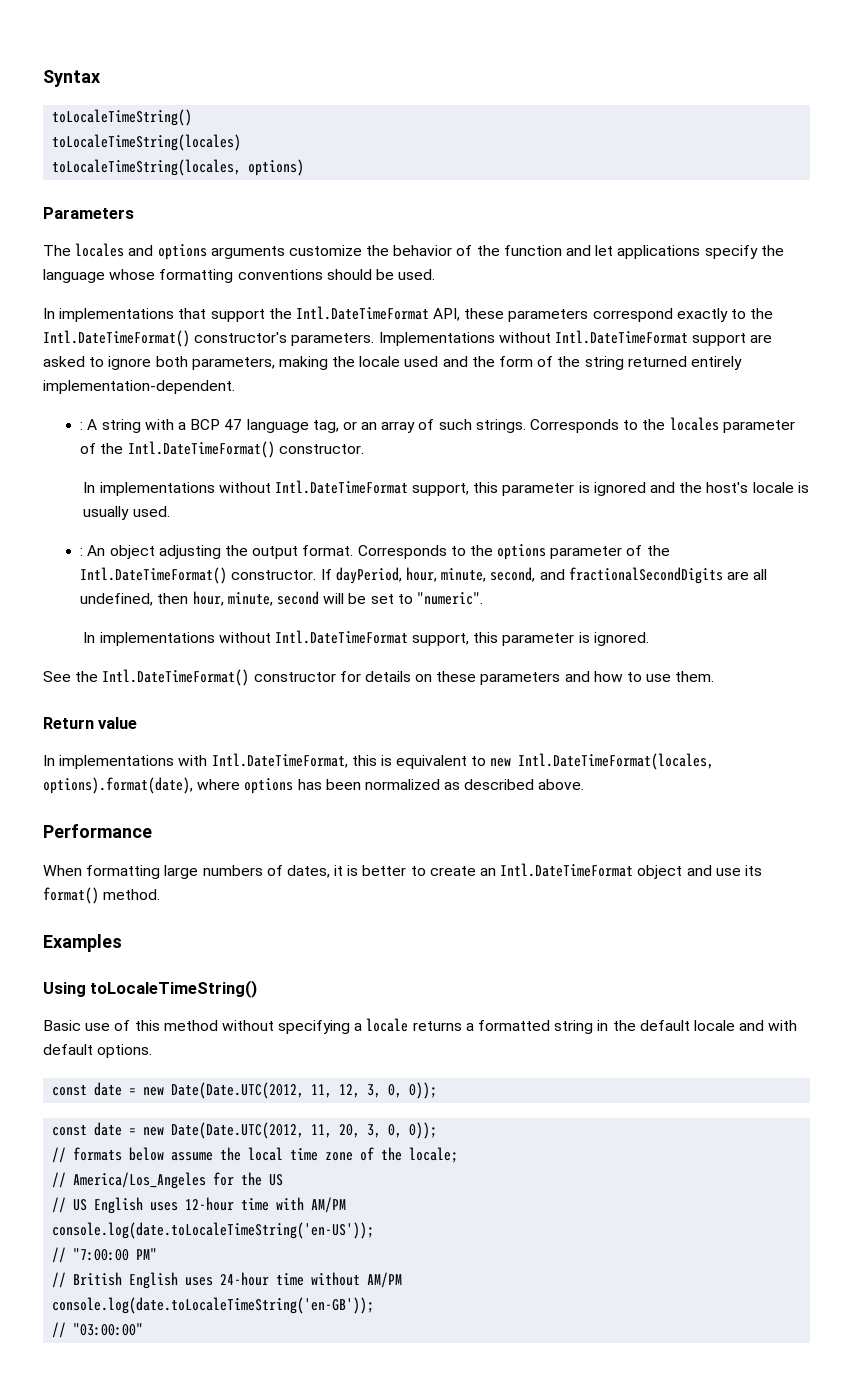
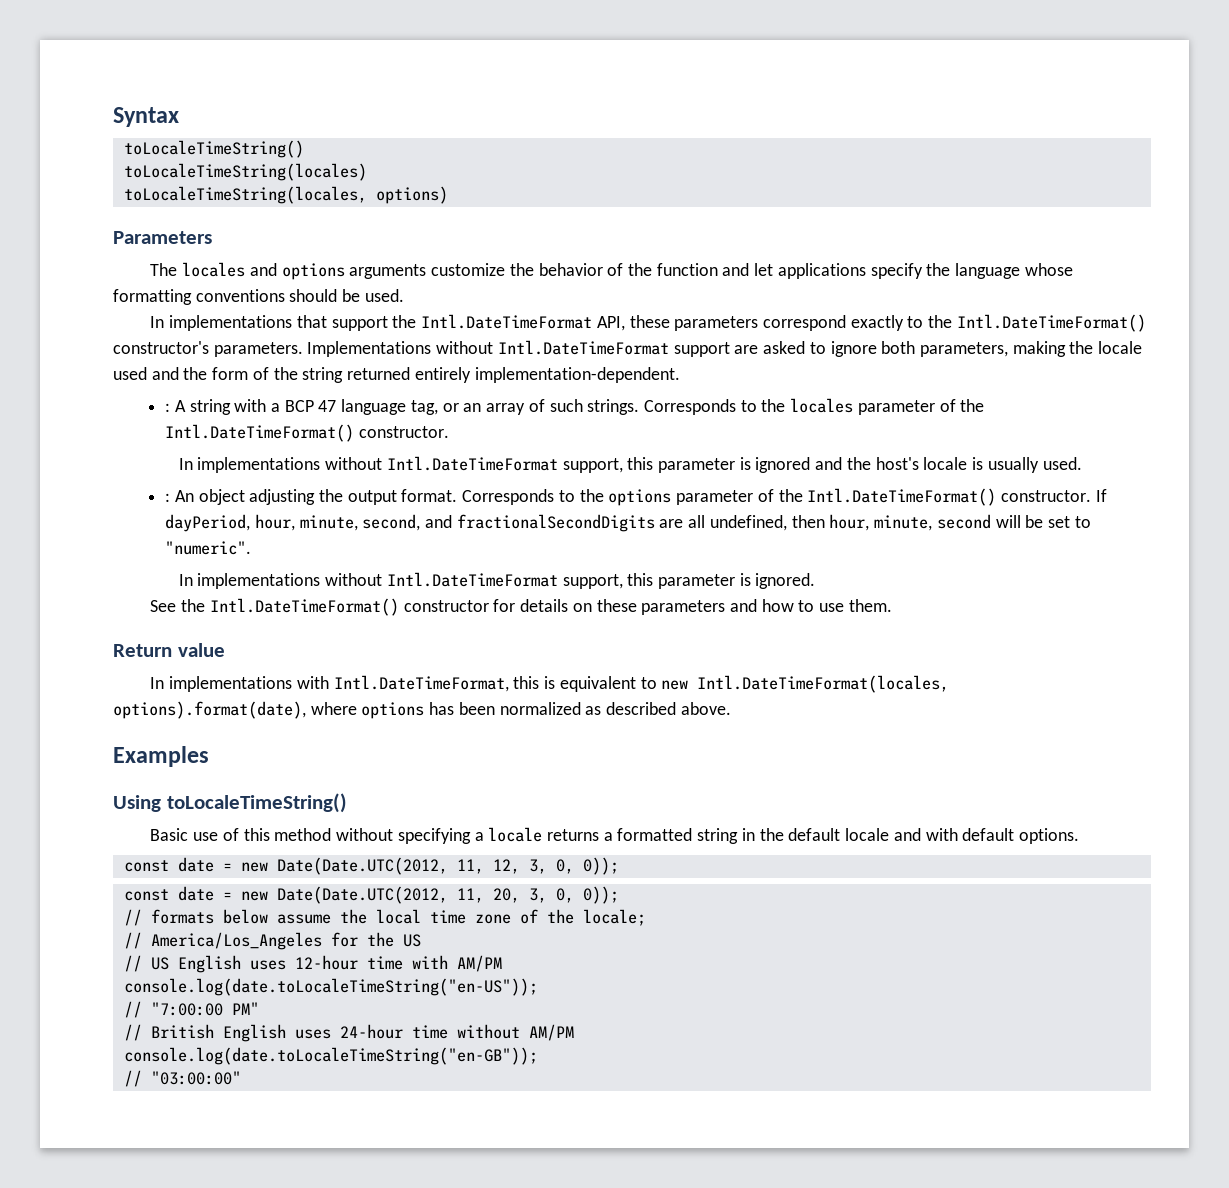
- Performance
- When formatting large numbers of dates, it is better to create an Intl.DateTimeFormat object and use its format() method.
- console.log(date.toLocaleTimeString('en-US'));
+ console.log(date.toLocaleTimeString("en-US"));
- console.log(date.toLocaleTimeString('en-GB'));
+ console.log(date.toLocaleTimeString("en-GB"));

